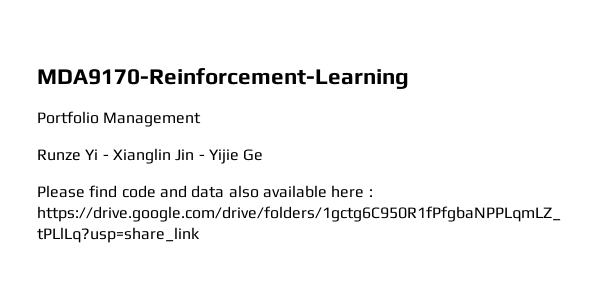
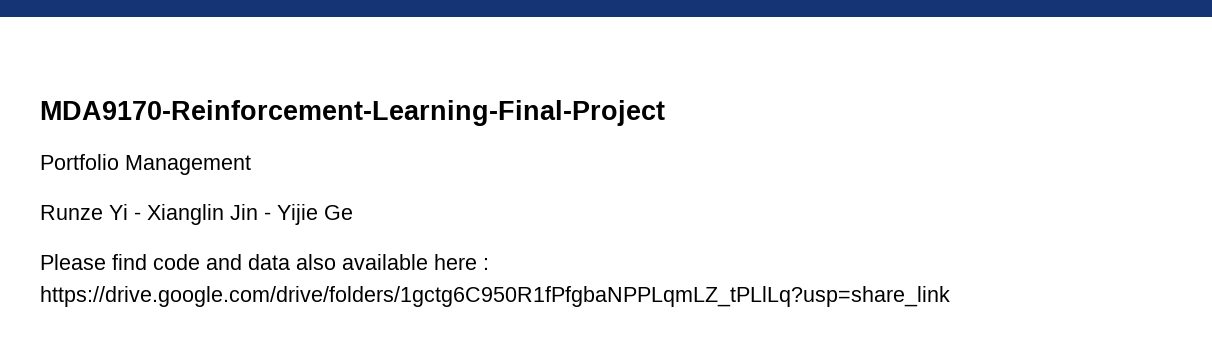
- MDA9170-Reinforcement-Learning
+ MDA9170-Reinforcement-Learning-Final-Project

